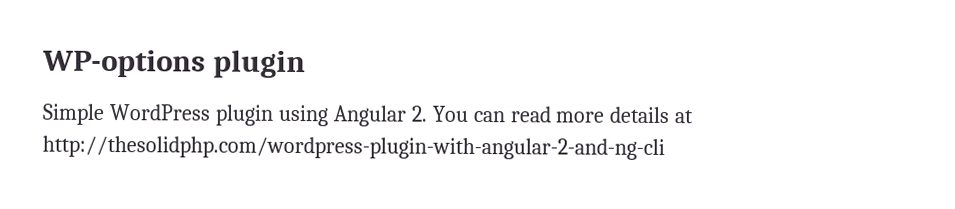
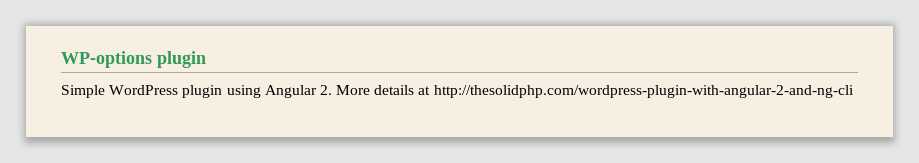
- Simple WordPress plugin using Angular 2. You can read more details at http://thesolidphp.com/wordpress-plugin-with-angular-2-and-ng-cli
+ Simple WordPress plugin using Angular 2. More details at http://thesolidphp.com/wordpress-plugin-with-angular-2-and-ng-cli

